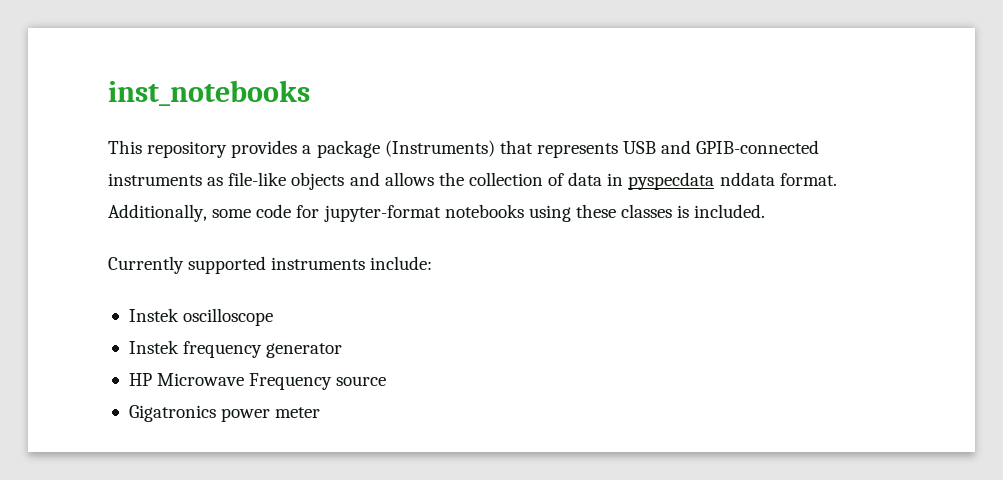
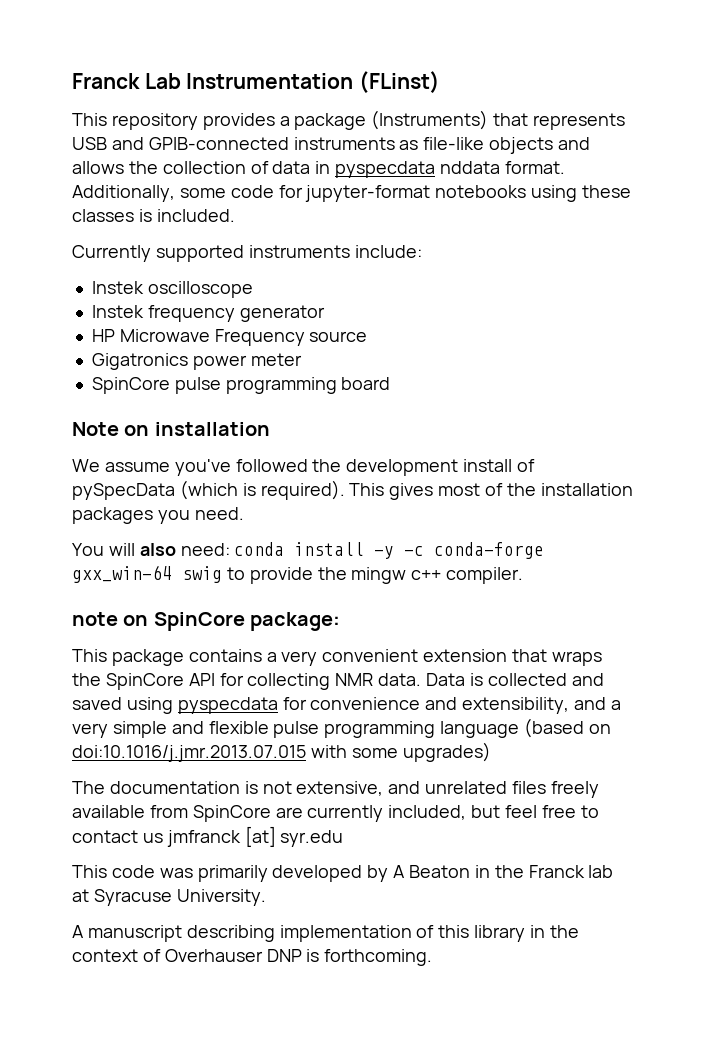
- inst_notebooks
+ Franck Lab Instrumentation (FLinst)
+ SpinCore pulse programming board
+ Note on installation
+ We assume you've followed the development install of pySpecData (which is required). This gives most of the installation packages you need.
+ You will also need: conda install -y -c conda-forge gxx_win-64 swig to provide the mingw c++ compiler.
+ note on SpinCore package:
+ This package contains a very convenient extension that wraps the SpinCore API for collecting NMR data. Data is collected and saved using pyspecdata for convenience and extensibility, and a very simple and flexible pulse programming language (based on doi:10.1016/j.jmr.2013.07.015 with some upgrades)
+ The documentation is not extensive, and unrelated files freely available from SpinCore are currently included, but feel free to contact us jmfranck [at] syr.edu
+ This code was primarily developed by A Beaton in the Franck lab at Syracuse University.
+ A manuscript describing implementation of this library in the context of Overhauser DNP is forthcoming.

